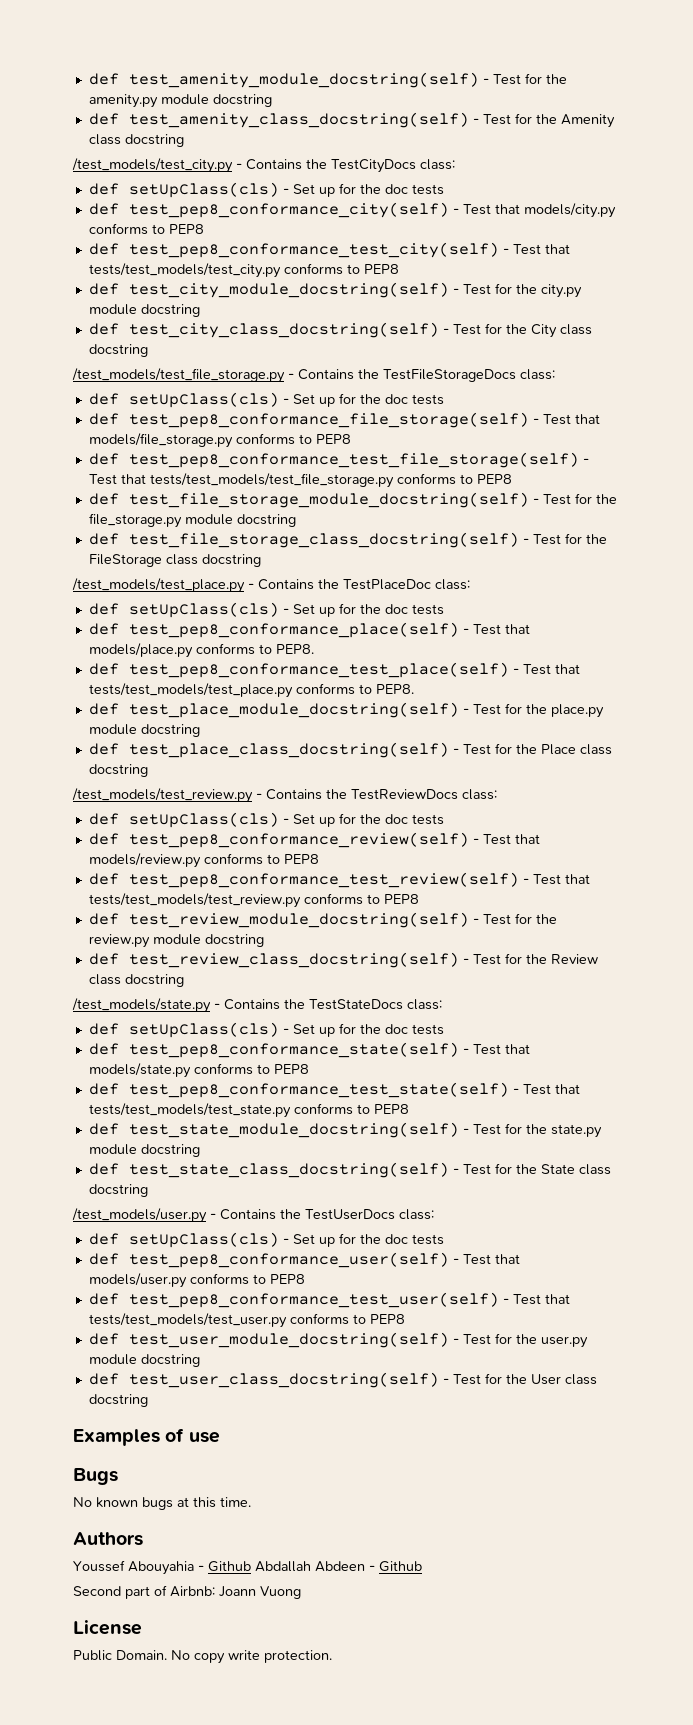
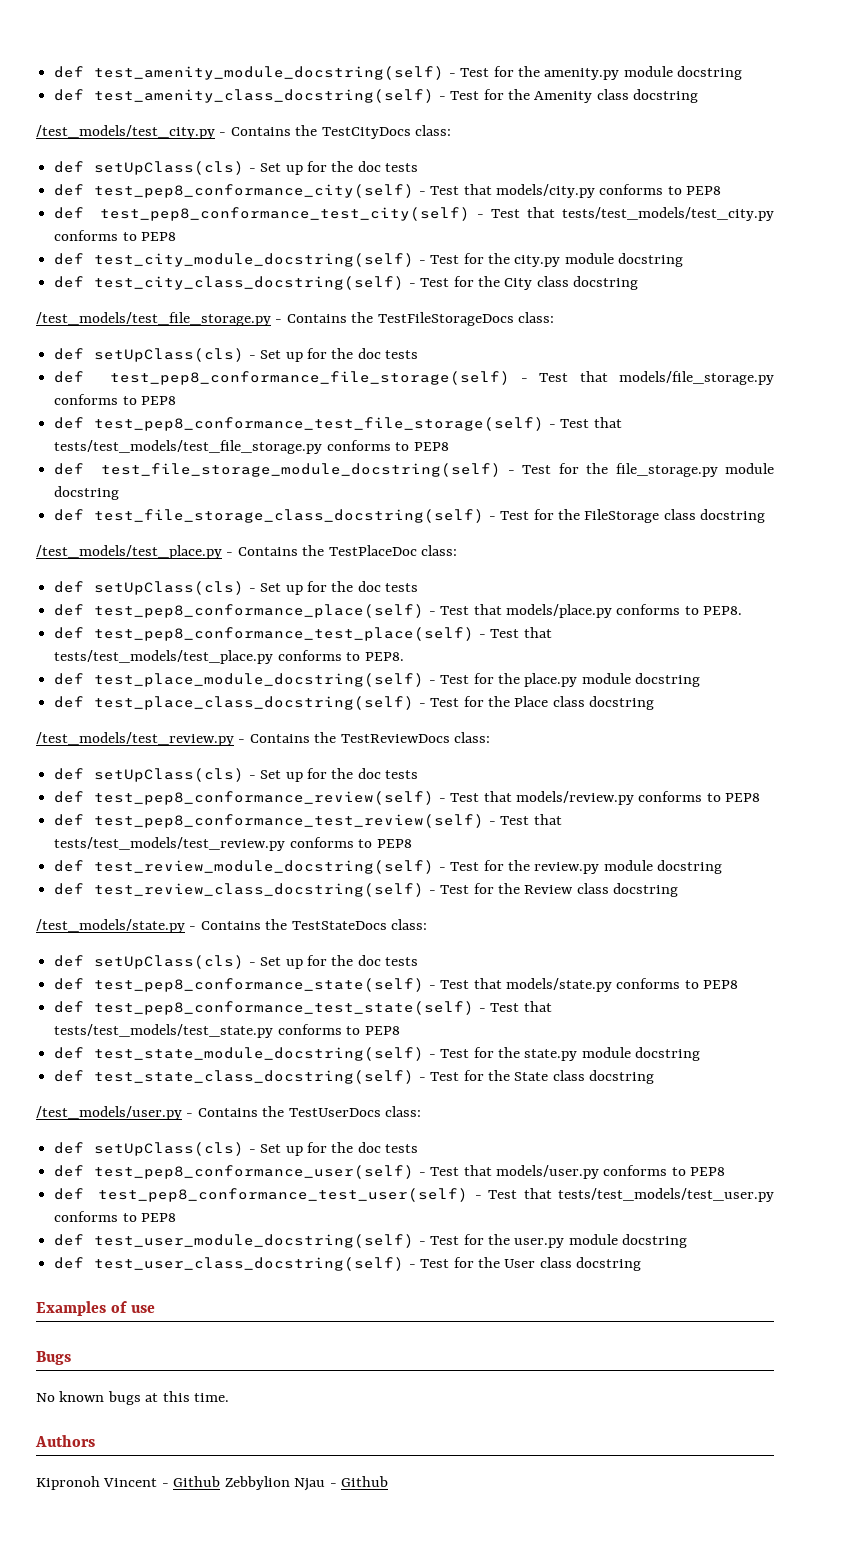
- Youssef Abouyahia - Github Abdallah Abdeen - Github
- Second part of Airbnb: Joann Vuong
- License
- Public Domain. No copy write protection.
+ Kipronoh Vincent - Github Zebbylion Njau - Github

